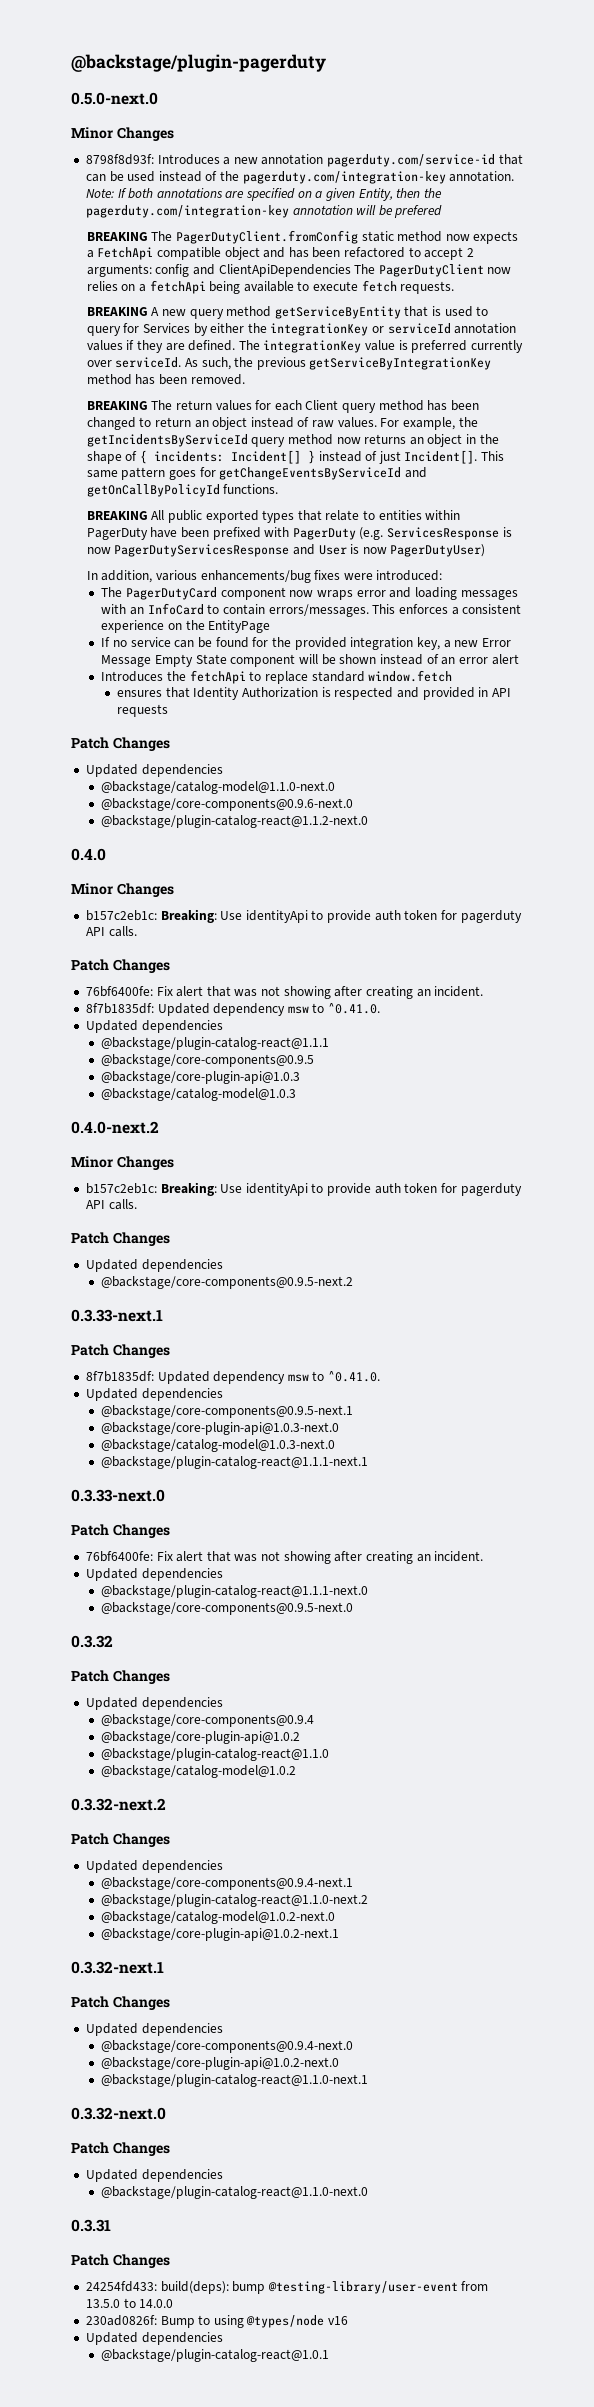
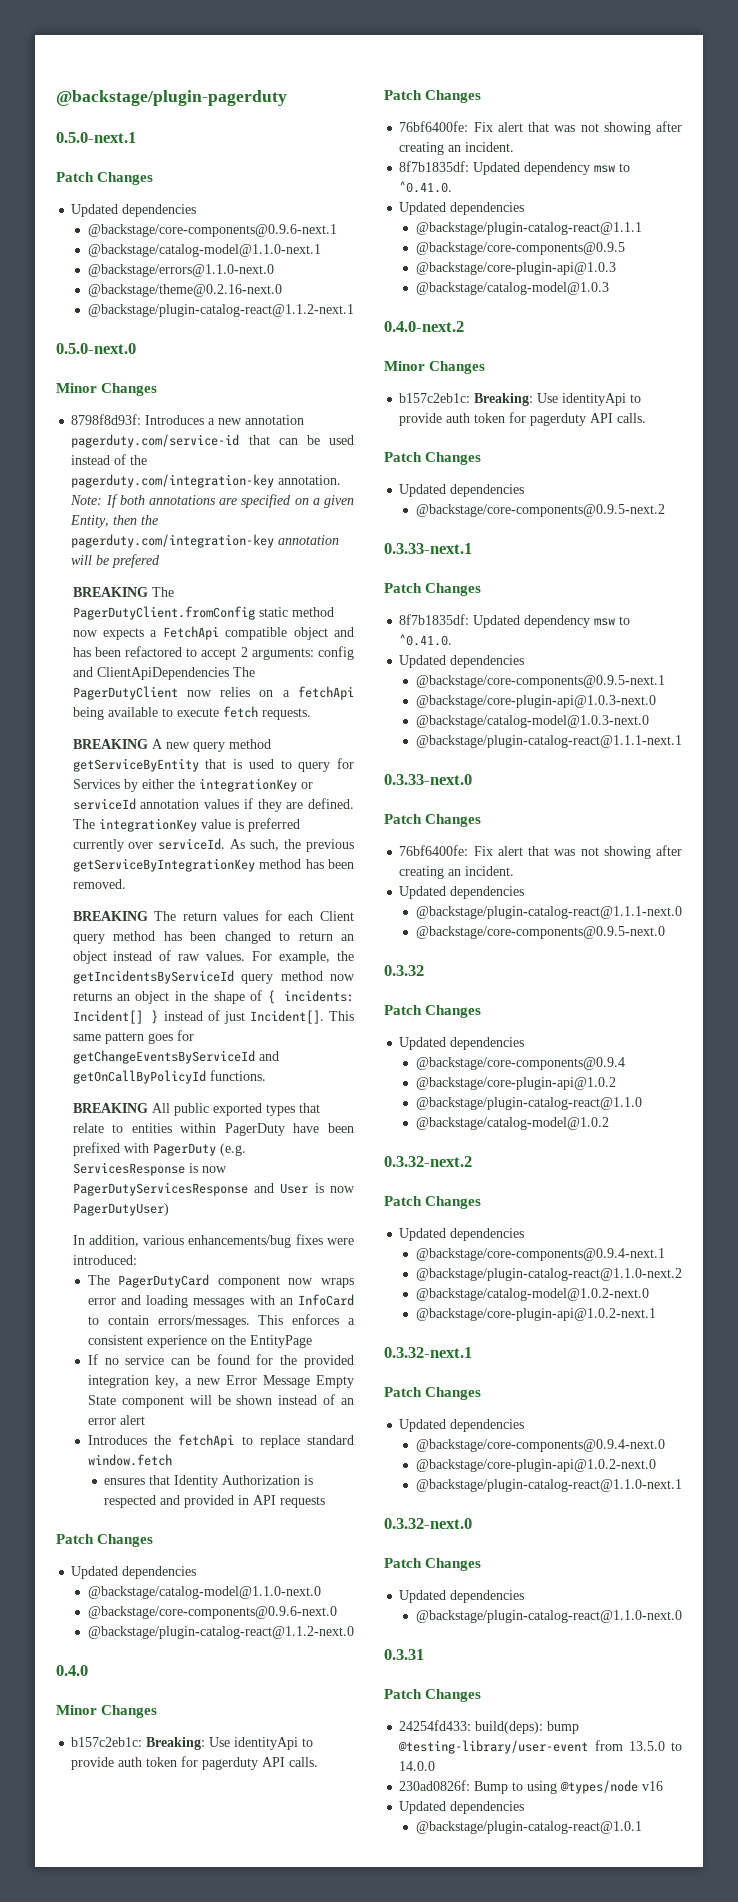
+ 0.5.0-next.1
+ Patch Changes
+ Updated dependencies
+ @backstage/core-components@0.9.6-next.1
+ @backstage/catalog-model@1.1.0-next.1
+ @backstage/errors@1.1.0-next.0
+ @backstage/theme@0.2.16-next.0
+ @backstage/plugin-catalog-react@1.1.2-next.1

